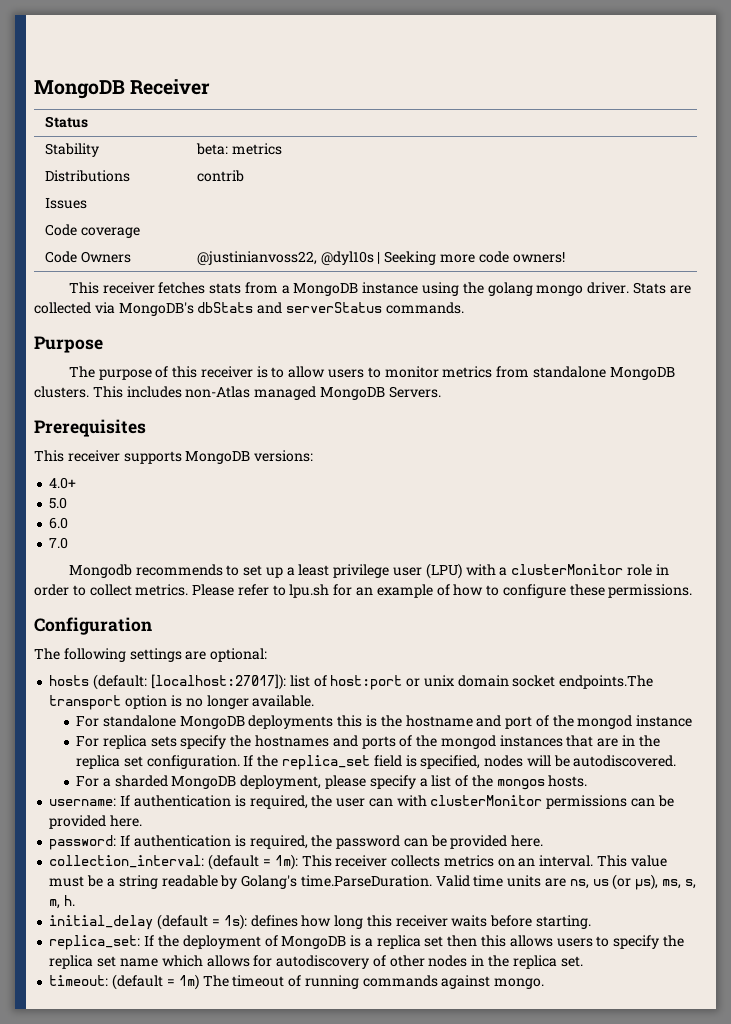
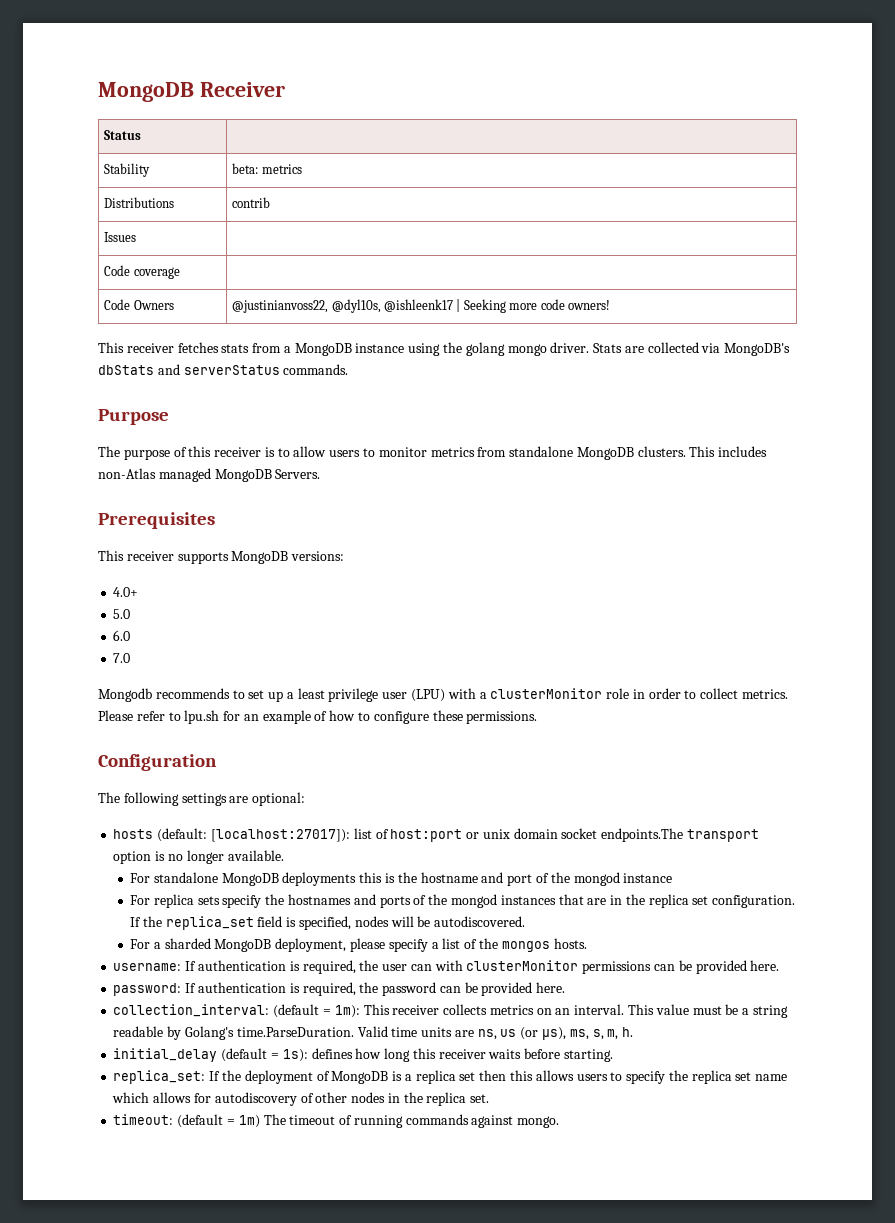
- Code Owners | @justinianvoss22, @dyl10s | Seeking more code owners!
+ Code Owners | @justinianvoss22, @dyl10s, @ishleenk17 | Seeking more code owners!

